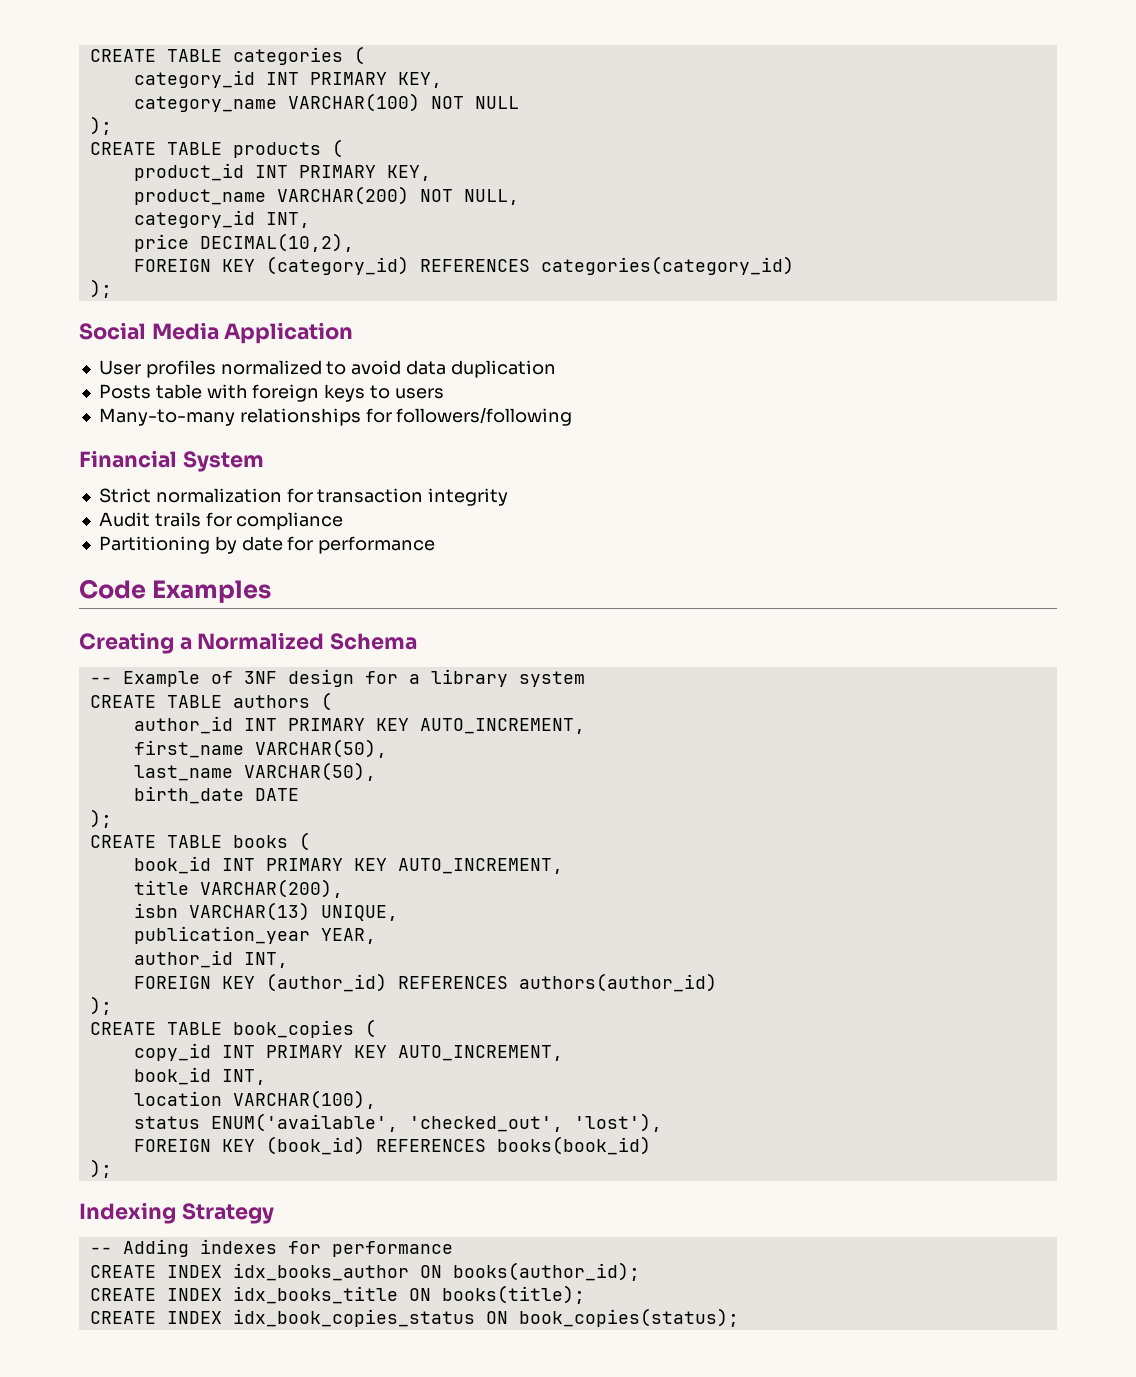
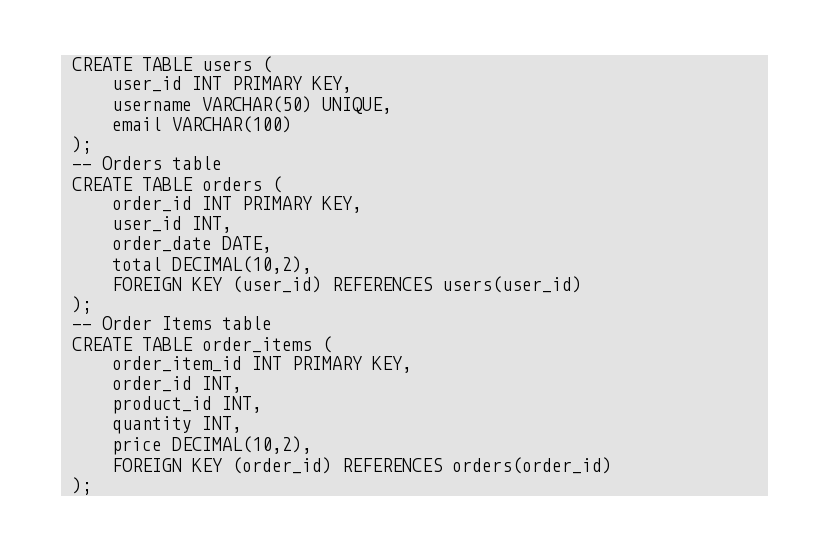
- CREATE TABLE categories (
- category_id INT PRIMARY KEY,
- category_name VARCHAR(100) NOT NULL
+ CREATE TABLE users (
+ user_id INT PRIMARY KEY,
+ username VARCHAR(50) UNIQUE,
+ email VARCHAR(100)
  );
- CREATE TABLE products (
- product_id INT PRIMARY KEY,
- product_name VARCHAR(200) NOT NULL,
- category_id INT,
+ -- Orders table
+ CREATE TABLE orders (
+ order_id INT PRIMARY KEY,
+ user_id INT,
+ order_date DATE,
+ total DECIMAL(10,2),
+ FOREIGN KEY (user_id) REFERENCES users(user_id)
+ );
+ -- Order Items table
+ CREATE TABLE order_items (
+ order_item_id INT PRIMARY KEY,
+ order_id INT,
+ product_id INT,
+ quantity INT,
- FOREIGN KEY (category_id) REFERENCES categories(category_id)
+ FOREIGN KEY (order_id) REFERENCES orders(order_id)
  );
- Social Media Application
- User profiles normalized to avoid data duplication
- Posts table with foreign keys to users
- Many-to-many relationships for followers/following
- Financial System
- Strict normalization for transaction integrity
- Audit trails for compliance
- Partitioning by date for performance
- Code Examples
- Creating a Normalized Schema
- -- Example of 3NF design for a library system
- CREATE TABLE authors (
- author_id INT PRIMARY KEY AUTO_INCREMENT,
- first_name VARCHAR(50),
- last_name VARCHAR(50),
- birth_date DATE
- );
- CREATE TABLE books (
- book_id INT PRIMARY KEY AUTO_INCREMENT,
- title VARCHAR(200),
- isbn VARCHAR(13) UNIQUE,
- publication_year YEAR,
- author_id INT,
- FOREIGN KEY (author_id) REFERENCES authors(author_id)
- );
- CREATE TABLE book_copies (
- copy_id INT PRIMARY KEY AUTO_INCREMENT,
- book_id INT,
- location VARCHAR(100),
- status ENUM('available', 'checked_out', 'lost'),
- FOREIGN KEY (book_id) REFERENCES books(book_id)
- );
- Indexing Strategy
- -- Adding indexes for performance
- CREATE INDEX idx_books_author ON books(author_id);
- CREATE INDEX idx_books_title ON books(title);
- CREATE INDEX idx_book_copies_status ON book_copies(status);

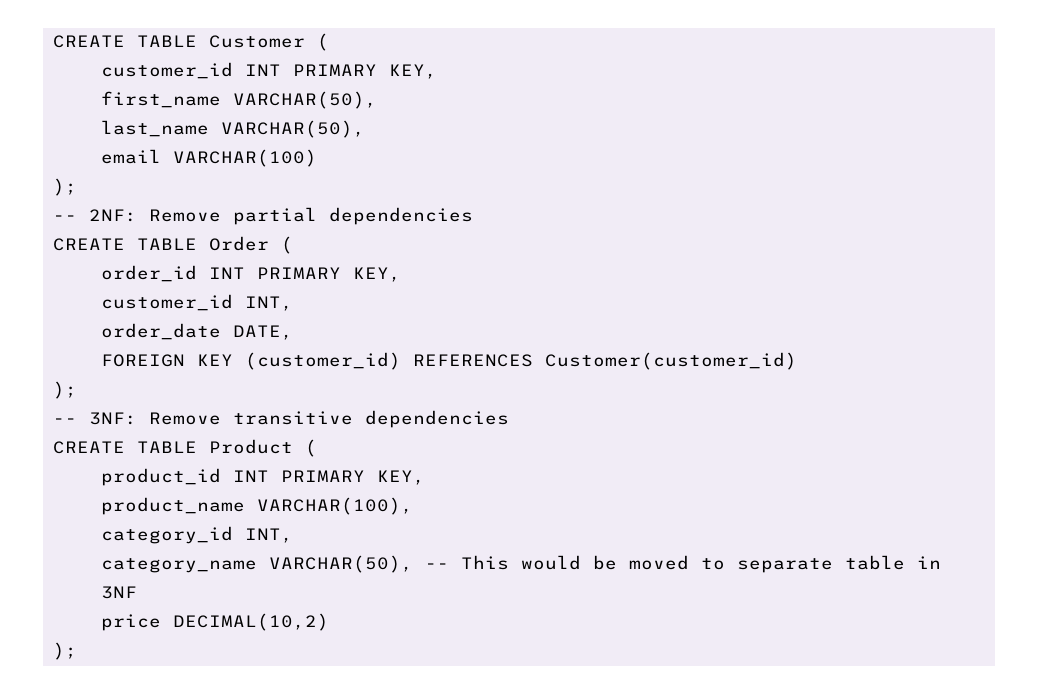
- CREATE TABLE users (
- user_id INT PRIMARY KEY,
- username VARCHAR(50) UNIQUE,
+ CREATE TABLE Customer (
+ customer_id INT PRIMARY KEY,
+ first_name VARCHAR(50),
+ last_name VARCHAR(50),
- -- Orders table
- CREATE TABLE orders (
+ -- 2NF: Remove partial dependencies
+ CREATE TABLE Order (
- user_id INT,
+ customer_id INT,
- total DECIMAL(10,2),
- FOREIGN KEY (user_id) REFERENCES users(user_id)
+ FOREIGN KEY (customer_id) REFERENCES Customer(customer_id)
  );
- -- Order Items table
- CREATE TABLE order_items (
- order_item_id INT PRIMARY KEY,
- order_id INT,
- product_id INT,
- quantity INT,
- price DECIMAL(10,2),
- FOREIGN KEY (order_id) REFERENCES orders(order_id)
+ -- 3NF: Remove transitive dependencies
+ CREATE TABLE Product (
+ product_id INT PRIMARY KEY,
+ product_name VARCHAR(100),
+ category_id INT,
+ category_name VARCHAR(50), -- This would be moved to separate table in 3NF
+ price DECIMAL(10,2)

